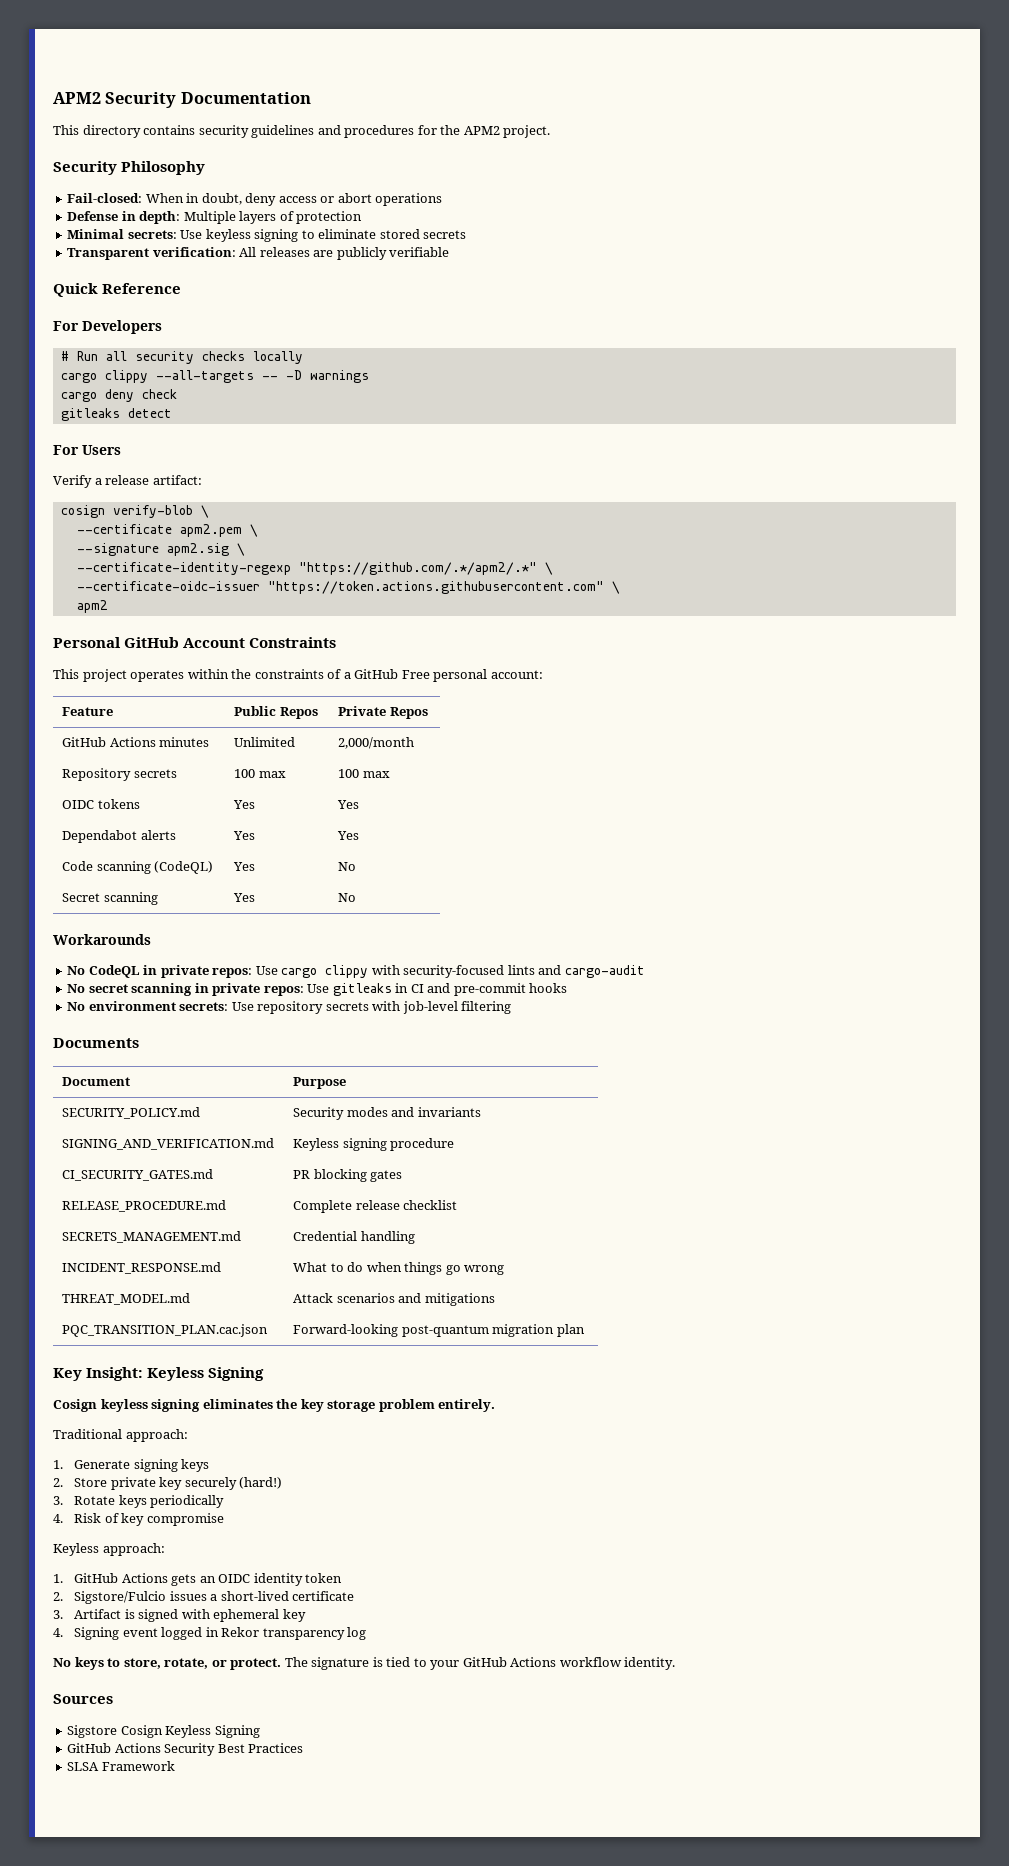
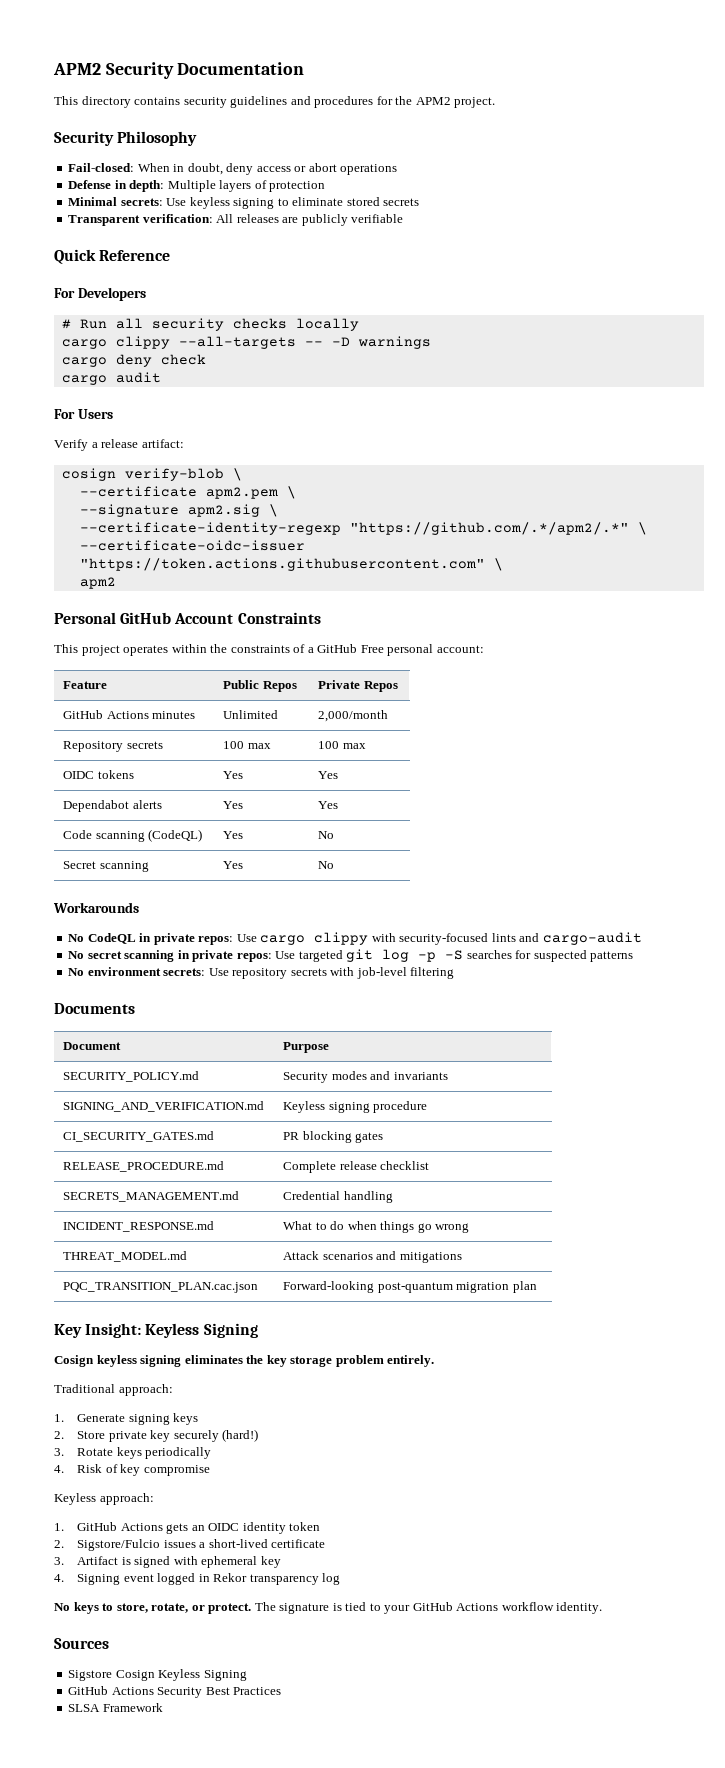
- gitleaks detect
+ cargo audit
- No secret scanning in private repos: Use gitleaks in CI and pre-commit hooks
+ No secret scanning in private repos: Use targeted git log -p -S searches for suspected patterns

